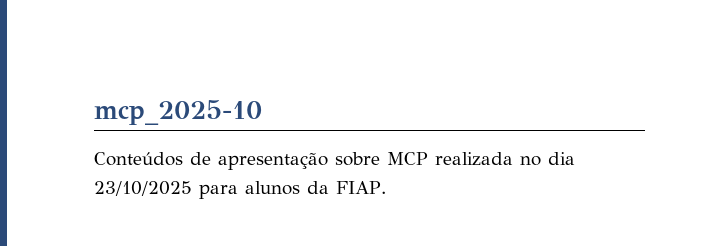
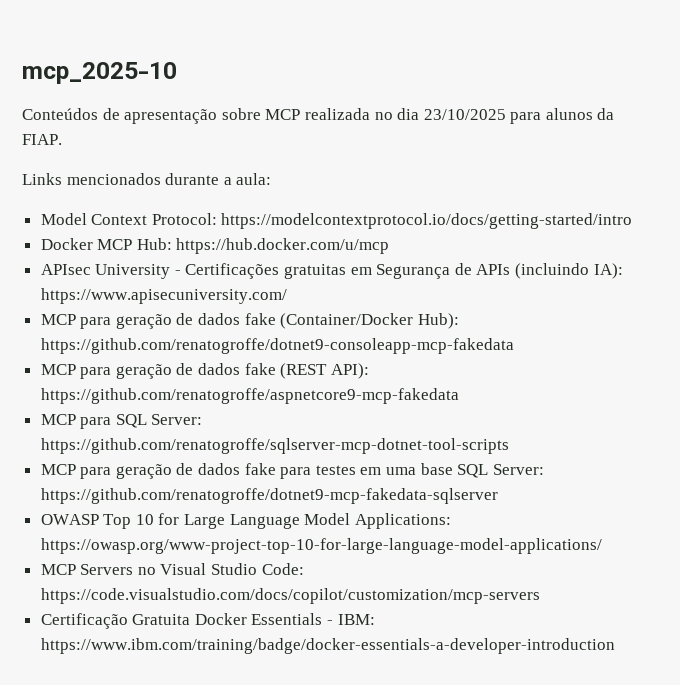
+ Links mencionados durante a aula:
+ Model Context Protocol: https://modelcontextprotocol.io/docs/getting-started/intro
+ Docker MCP Hub: https://hub.docker.com/u/mcp
+ APIsec University - Certificações gratuitas em Segurança de APIs (incluindo IA): https://www.apisecuniversity.com/
+ MCP para geração de dados fake (Container/Docker Hub): https://github.com/renatogroffe/dotnet9-consoleapp-mcp-fakedata
+ MCP para geração de dados fake (REST API): https://github.com/renatogroffe/aspnetcore9-mcp-fakedata
+ MCP para SQL Server: https://github.com/renatogroffe/sqlserver-mcp-dotnet-tool-scripts
+ MCP para geração de dados fake para testes em uma base SQL Server: https://github.com/renatogroffe/dotnet9-mcp-fakedata-sqlserver
+ OWASP Top 10 for Large Language Model Applications: https://owasp.org/www-project-top-10-for-large-language-model-applications/
+ MCP Servers no Visual Studio Code: https://code.visualstudio.com/docs/copilot/customization/mcp-servers
+ Certificação Gratuita Docker Essentials - IBM: https://www.ibm.com/training/badge/docker-essentials-a-developer-introduction

